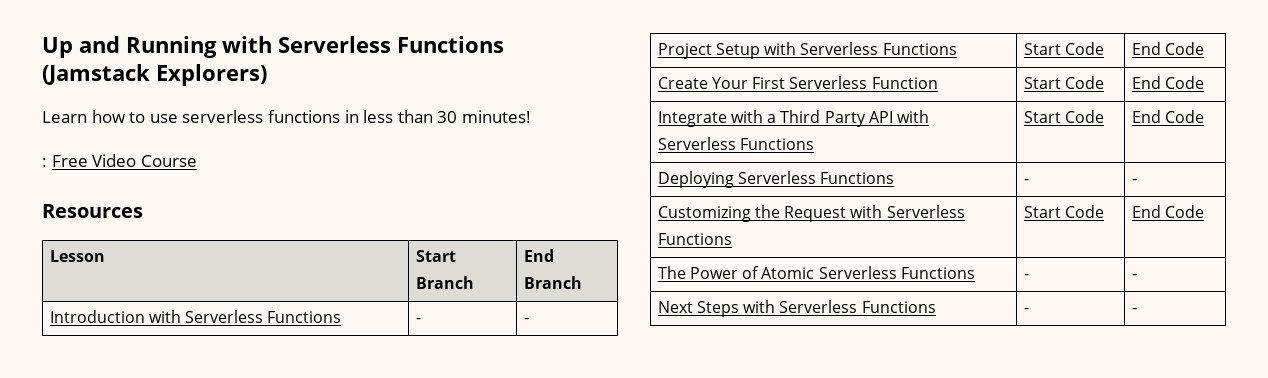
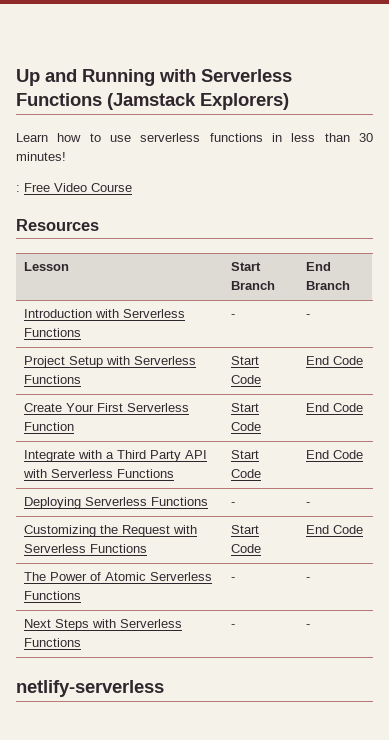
+ netlify-serverless

